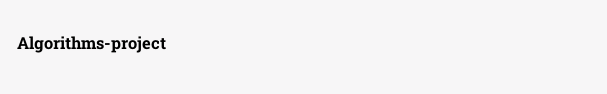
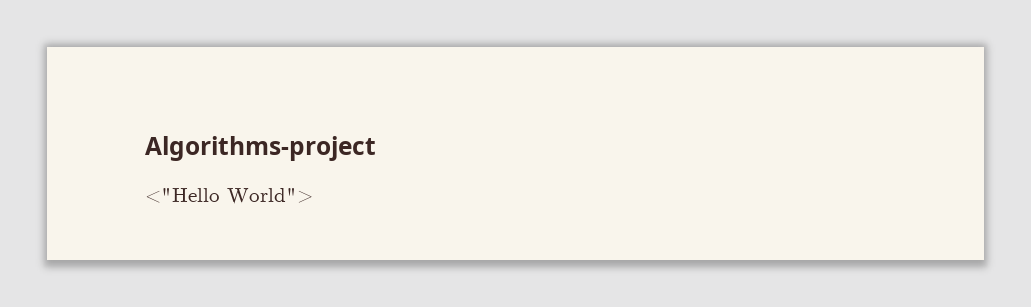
+ <"Hello World">

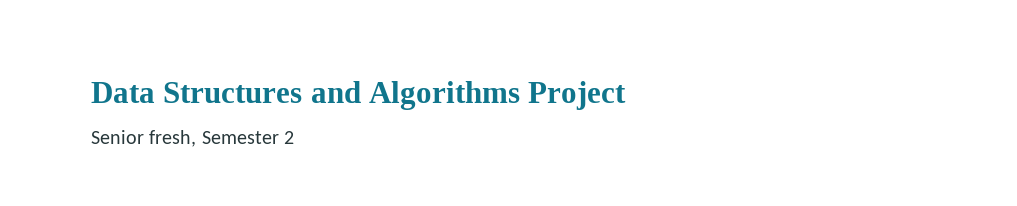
- Algorithms-project
- <"Hello World">
+ Data Structures and Algorithms Project
+ Senior fresh, Semester 2

